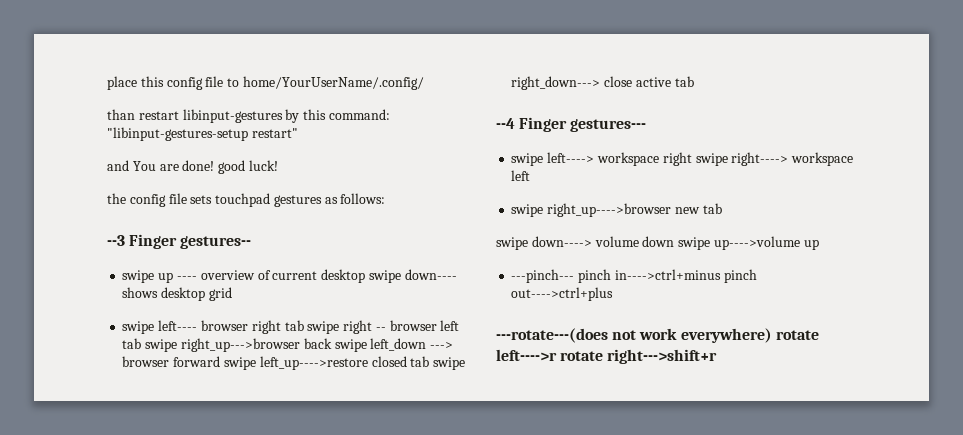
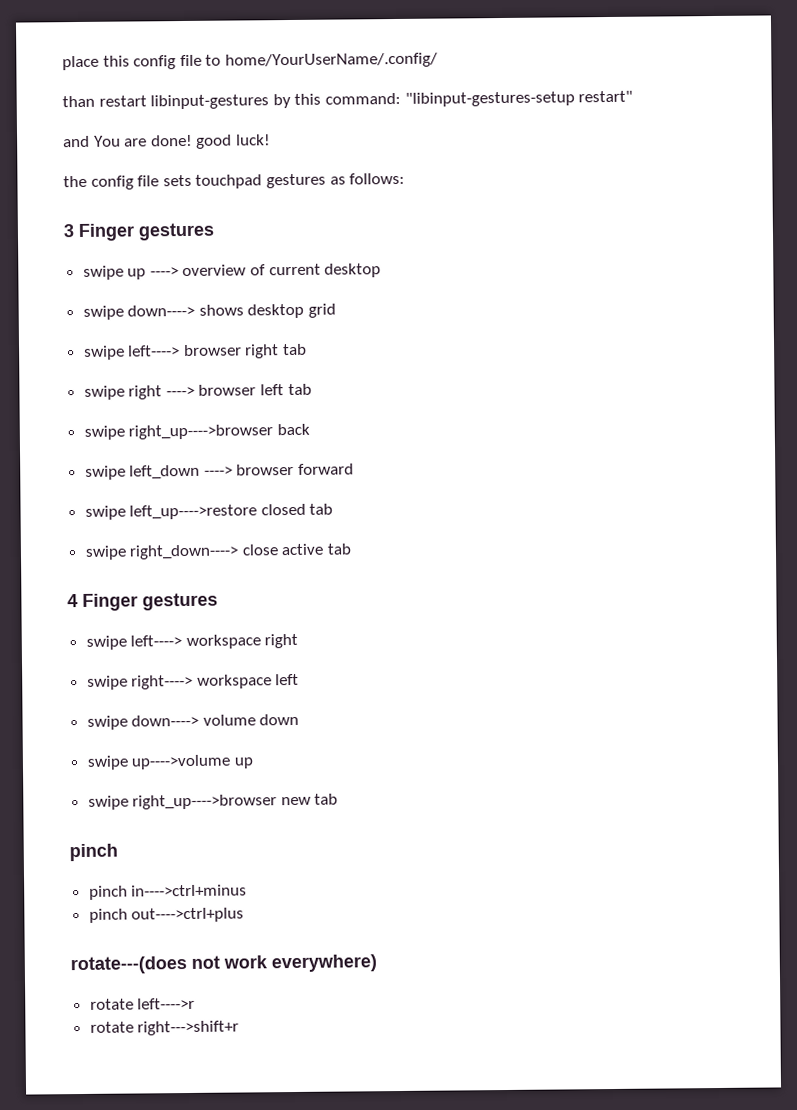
- --3 Finger gestures--
+ 3 Finger gestures
- swipe up ---- overview of current desktop swipe down---- shows desktop grid
+ swipe up ----> overview of current desktop
+ swipe down----> shows desktop grid
- swipe left---- browser right tab swipe right -- browser left tab swipe right_up--->browser back swipe left_down ---> browser forward swipe left_up---->restore closed tab swipe right_down---> close active tab
+ swipe left----> browser right tab
+ swipe right ----> browser left tab
+ swipe right_up---->browser back
+ swipe left_down ----> browser forward
+ swipe left_up---->restore closed tab
+ swipe right_down----> close active tab
- --4 Finger gestures---
+ 4 Finger gestures
- swipe left----> workspace right swipe right----> workspace left
+ swipe left----> workspace right
+ swipe right----> workspace left
+ swipe down----> volume down
+ swipe up---->volume up
  swipe right_up---->browser new tab
- swipe down----> volume down swipe up---->volume up
- ---pinch--- pinch in---->ctrl+minus pinch out---->ctrl+plus
+ pinch
+ pinch in---->ctrl+minus
+ pinch out---->ctrl+plus
- ---rotate---(does not work everywhere) rotate left---->r rotate right--->shift+r
+ rotate---(does not work everywhere)
+ rotate left---->r
+ rotate right--->shift+r

